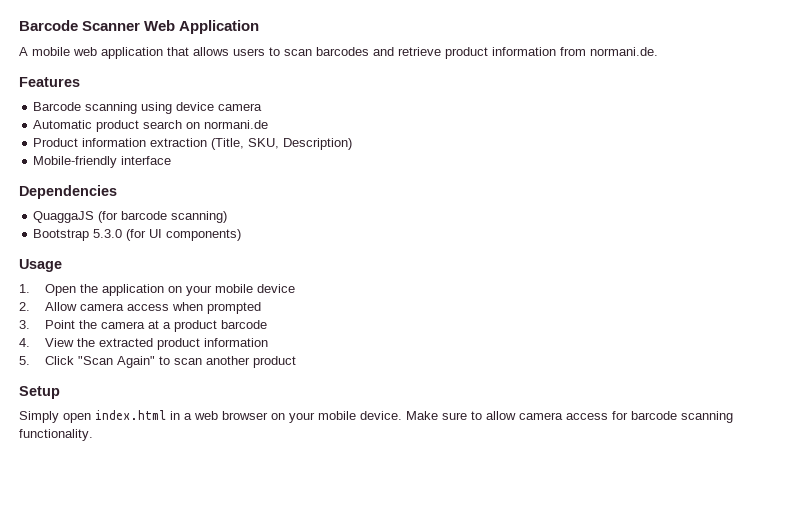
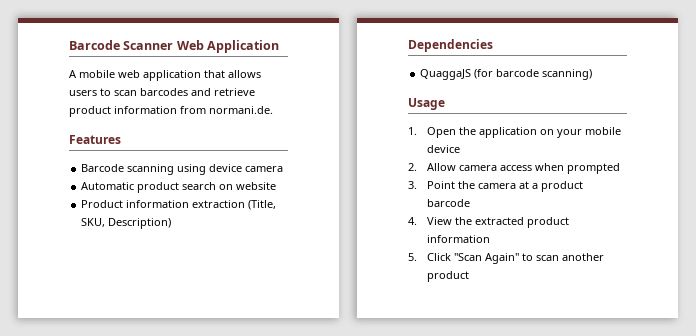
- Automatic product search on normani.de
+ Automatic product search on website
- Mobile-friendly interface
- Bootstrap 5.3.0 (for UI components)
- Setup
- Simply open index.html in a web browser on your mobile device. Make sure to allow camera access for barcode scanning functionality.

